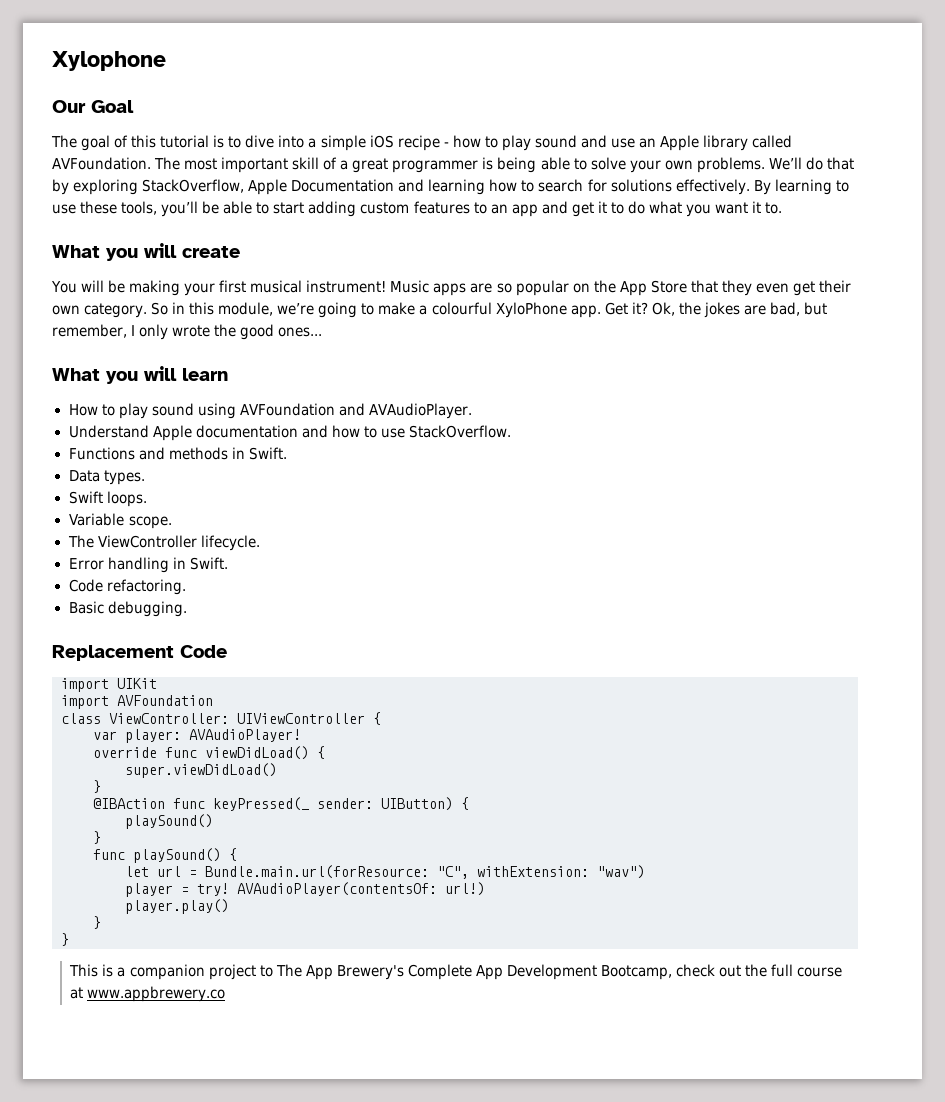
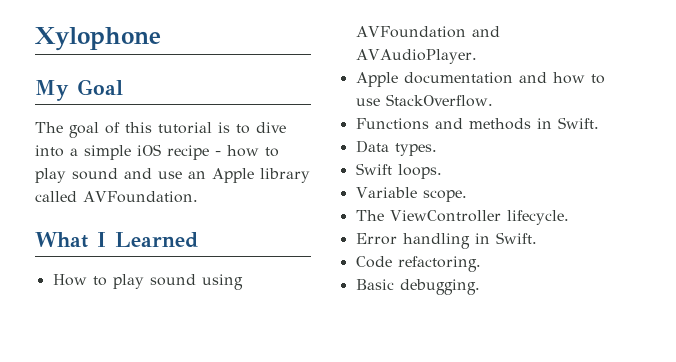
- Our Goal
+ My Goal
- The goal of this tutorial is to dive into a simple iOS recipe - how to play sound and use an Apple library called AVFoundation. The most important skill of a great programmer is being able to solve your own problems. We’ll do that by exploring StackOverflow, Apple Documentation and learning how to search for solutions effectively. By learning to use these tools, you’ll be able to start adding custom features to an app and get it to do what you want it to.
- What you will create
- You will be making your first musical instrument! Music apps are so popular on the App Store that they even get their own category. So in this module, we’re going to make a colourful XyloPhone app. Get it? Ok, the jokes are bad, but remember, I only wrote the good ones...
- What you will learn
+ The goal of this tutorial is to dive into a simple iOS recipe - how to play sound and use an Apple library called AVFoundation.
+ What I Learned
- Understand Apple documentation and how to use StackOverflow.
+ Apple documentation and how to use StackOverflow.
- Replacement Code
- import UIKit
- import AVFoundation
- class ViewController: UIViewController {
- var player: AVAudioPlayer!
- override func viewDidLoad() {
- super.viewDidLoad()
- }
- @IBAction func keyPressed(_ sender: UIButton) {
- playSound()
- }
- func playSound() {
- let url = Bundle.main.url(forResource: "C", withExtension: "wav")
- player = try! AVAudioPlayer(contentsOf: url!)
- player.play()
- }
- }
- This is a companion project to The App Brewery's Complete App Development Bootcamp, check out the full course at www.appbrewery.co

